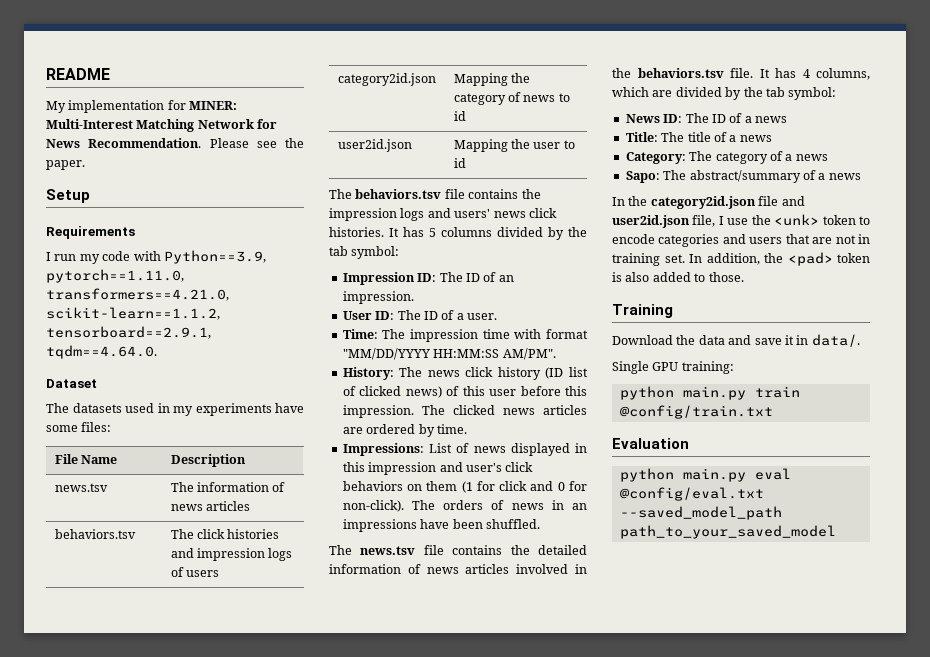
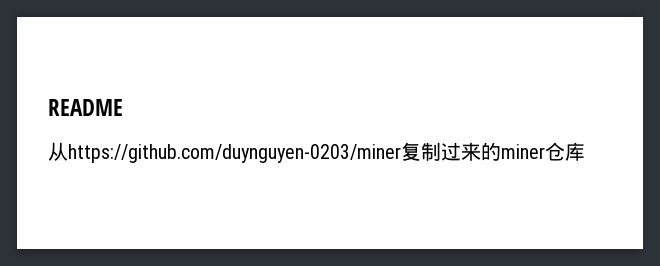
- My implementation for MINER: Multi-Interest Matching Network for News Recommendation. Please see the paper.
- Setup
- Requirements
- I run my code with Python==3.9, pytorch==1.11.0, transformers==4.21.0, scikit-learn==1.1.2, tensorboard==2.9.1, tqdm==4.64.0.
- Dataset
- The datasets used in my experiments have some files:
- File Name | Description
- news.tsv | The information of news articles
- behaviors.tsv | The click histories and impression logs of users
- category2id.json | Mapping the category of news to id
- user2id.json | Mapping the user to id
- The behaviors.tsv file contains the impression logs and users' news click histories. It has 5 columns divided by the tab symbol:
- Impression ID: The ID of an impression.
- User ID: The ID of a user.
- Time: The impression time with format "MM/DD/YYYY HH:MM:SS AM/PM".
- History: The news click history (ID list of clicked news) of this user before this impression. The clicked news articles are ordered by time.
- Impressions: List of news displayed in this impression and user's click behaviors on them (1 for click and 0 for non-click). The orders of news in an impressions have been shuffled.
- The news.tsv file contains the detailed information of news articles involved in the behaviors.tsv file. It has 4 columns, which are divided by the tab symbol:
- News ID: The ID of a news
- Title: The title of a news
- Category: The category of a news
- Sapo: The abstract/summary of a news
- In the category2id.json file and user2id.json file, I use the <unk> token to encode categories and users that are not in training set. In addition, the <pad> token is also added to those.
- Training
- Download the data and save it in data/.
- Single GPU training:
- python main.py train @config/train.txt
- Evaluation
- python main.py eval @config/eval.txt --saved_model_path path_to_your_saved_model
+ 从https://github.com/duynguyen-0203/miner复制过来的miner仓库

